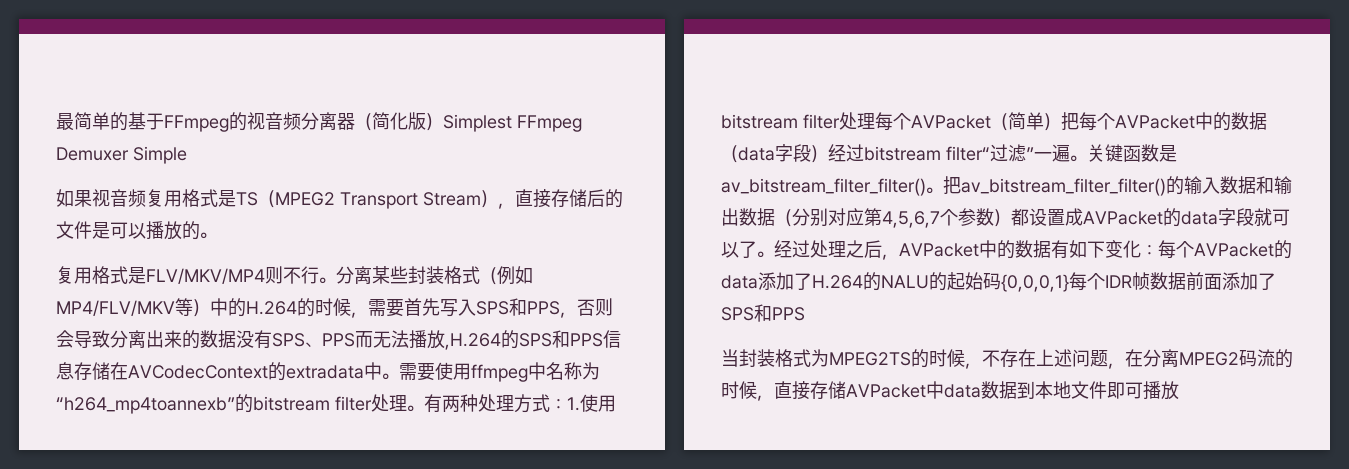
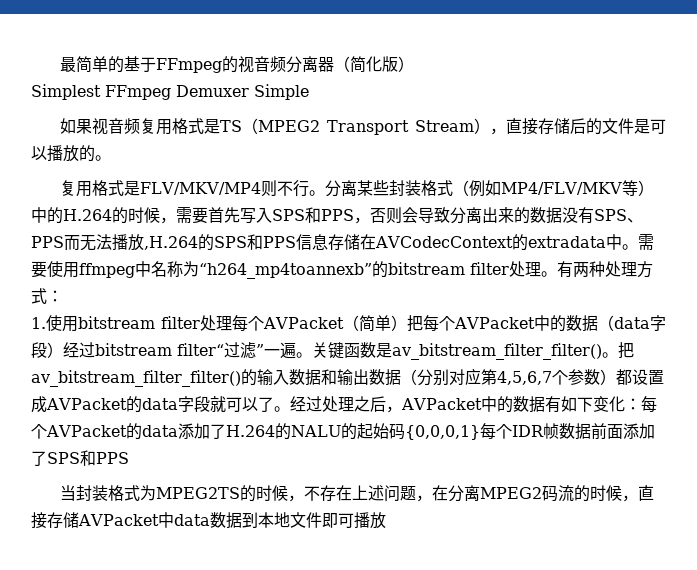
- 最简单的基于FFmpeg的视音频分离器（简化版）Simplest FFmpeg Demuxer Simple
+ 最简单的基于FFmpeg的视音频分离器（简化版）
+ Simplest FFmpeg Demuxer Simple
- 有两种处理方式：1.使用bitstream filter处理每个AVPacket（简单）把每个AVPacket中的数据（data字段）经过bitstream filter“过滤”一遍。
+ 有两种处理方式：
+ 1.使用bitstream filter处理每个AVPacket（简单）把每个AVPacket中的数据（data字段）经过bitstream filter“过滤”一遍。

